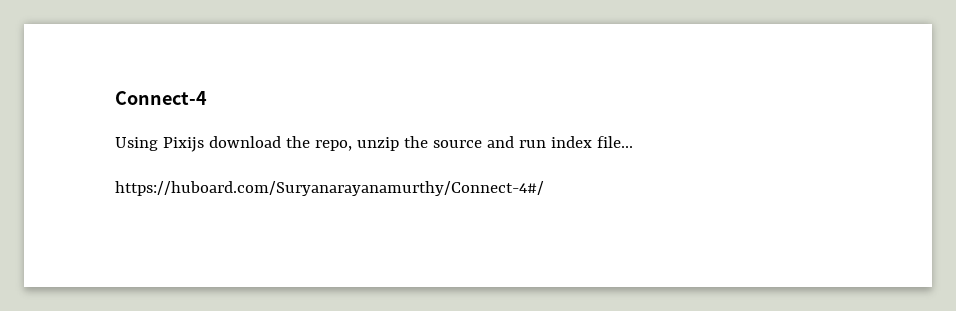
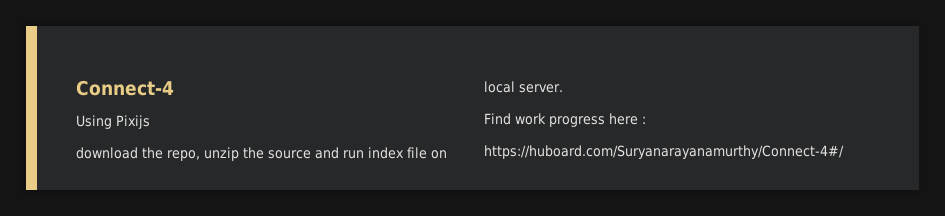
- Using Pixijs download the repo, unzip the source and run index file...
+ Using Pixijs
+ download the repo, unzip the source and run index file on local server.
+ Find work progress here :

